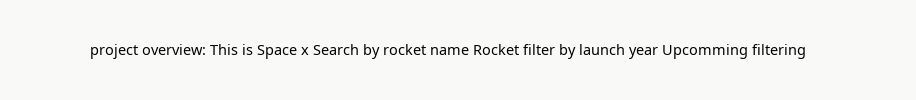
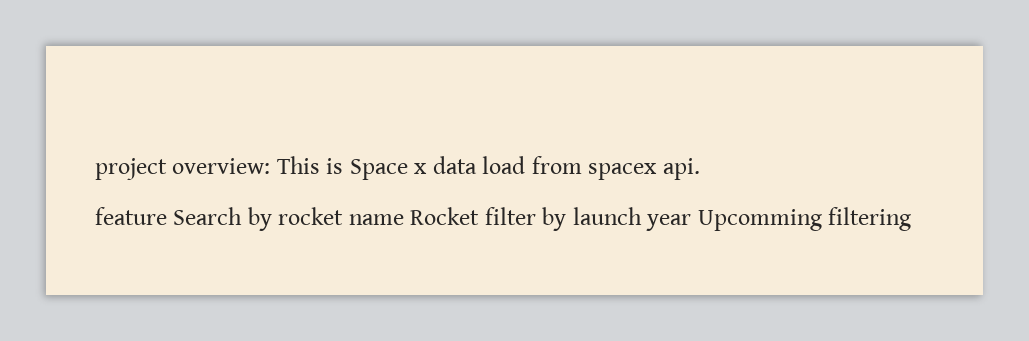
- project overview: This is Space x Search by rocket name Rocket filter by launch year Upcomming filtering
+ project overview: This is Space x data load from spacex api.
+ feature Search by rocket name Rocket filter by launch year Upcomming filtering

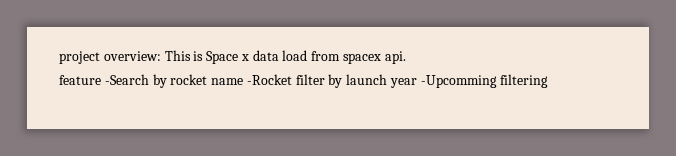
- feature Search by rocket name Rocket filter by launch year Upcomming filtering
+ feature -Search by rocket name -Rocket filter by launch year -Upcomming filtering

